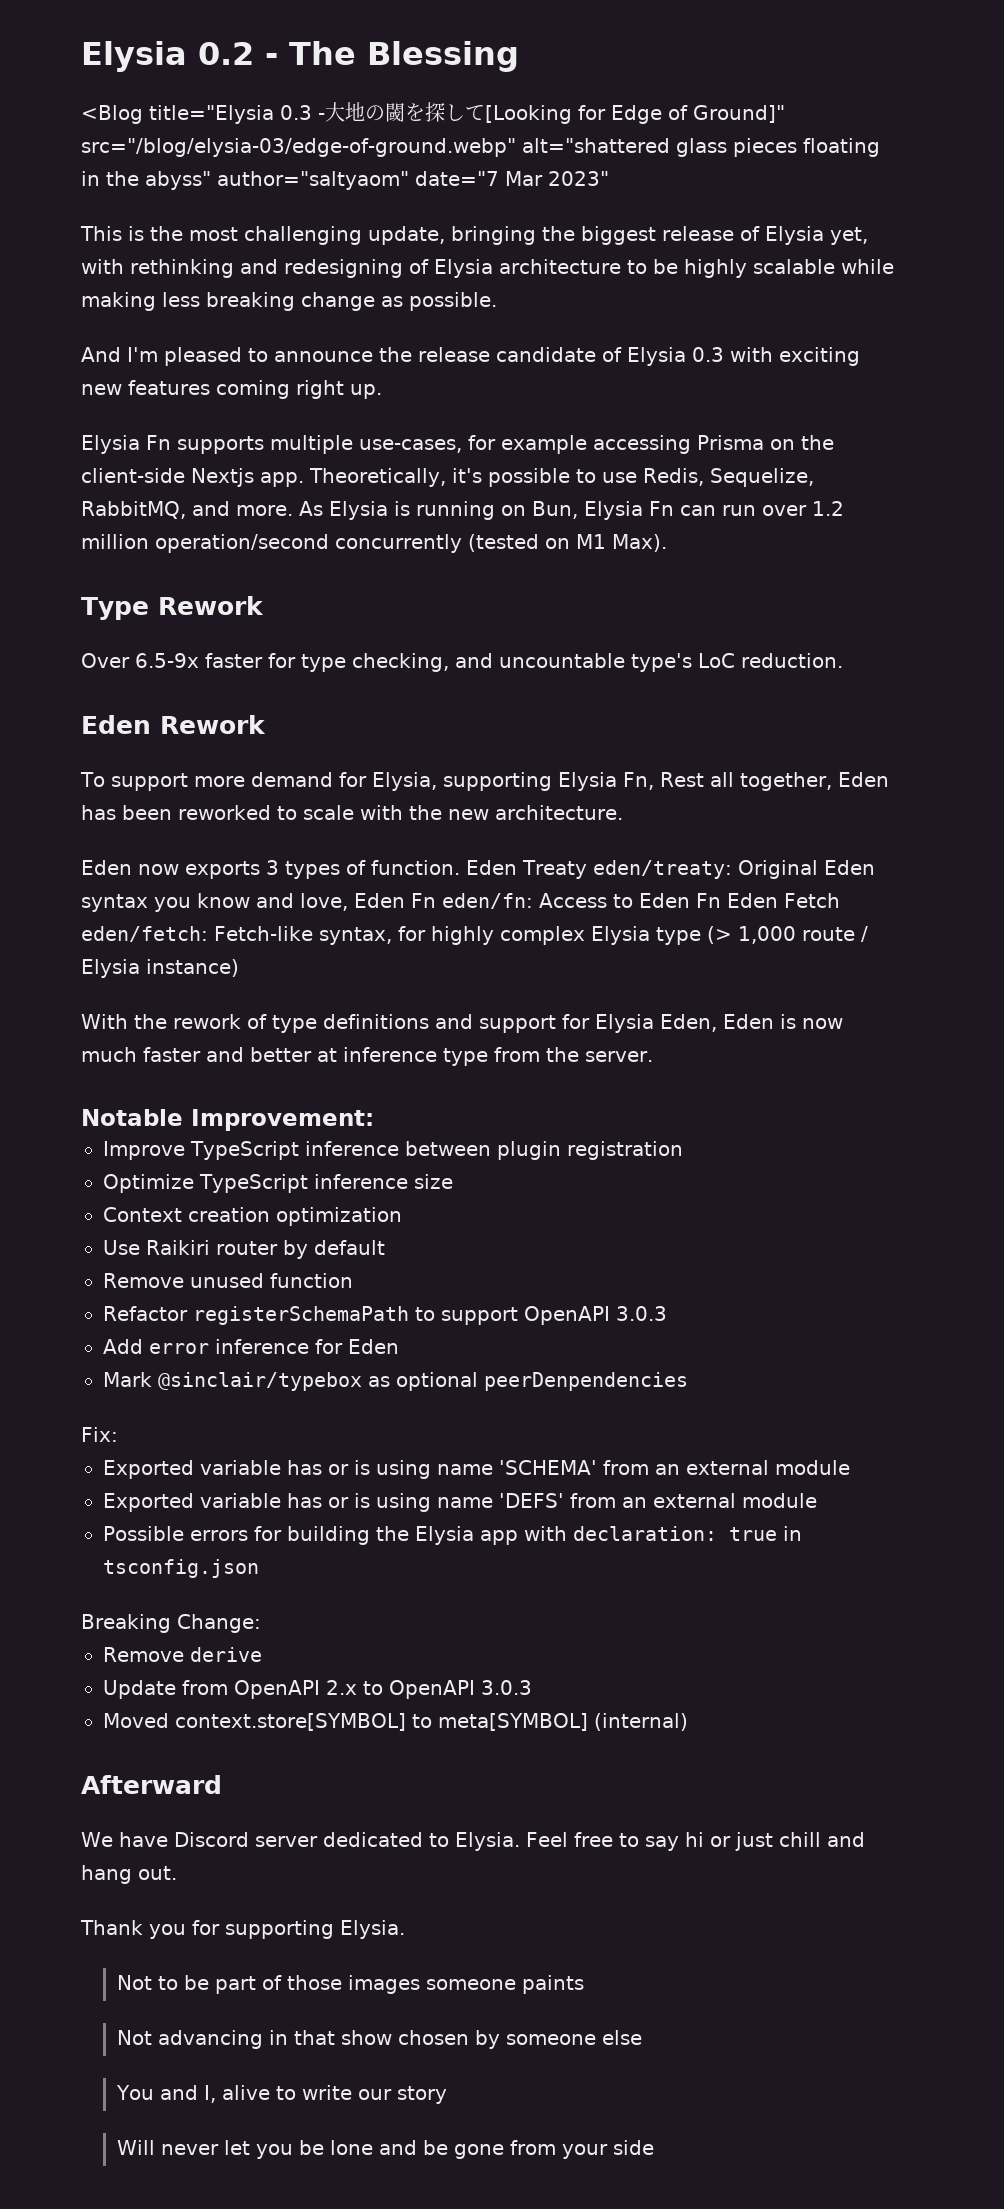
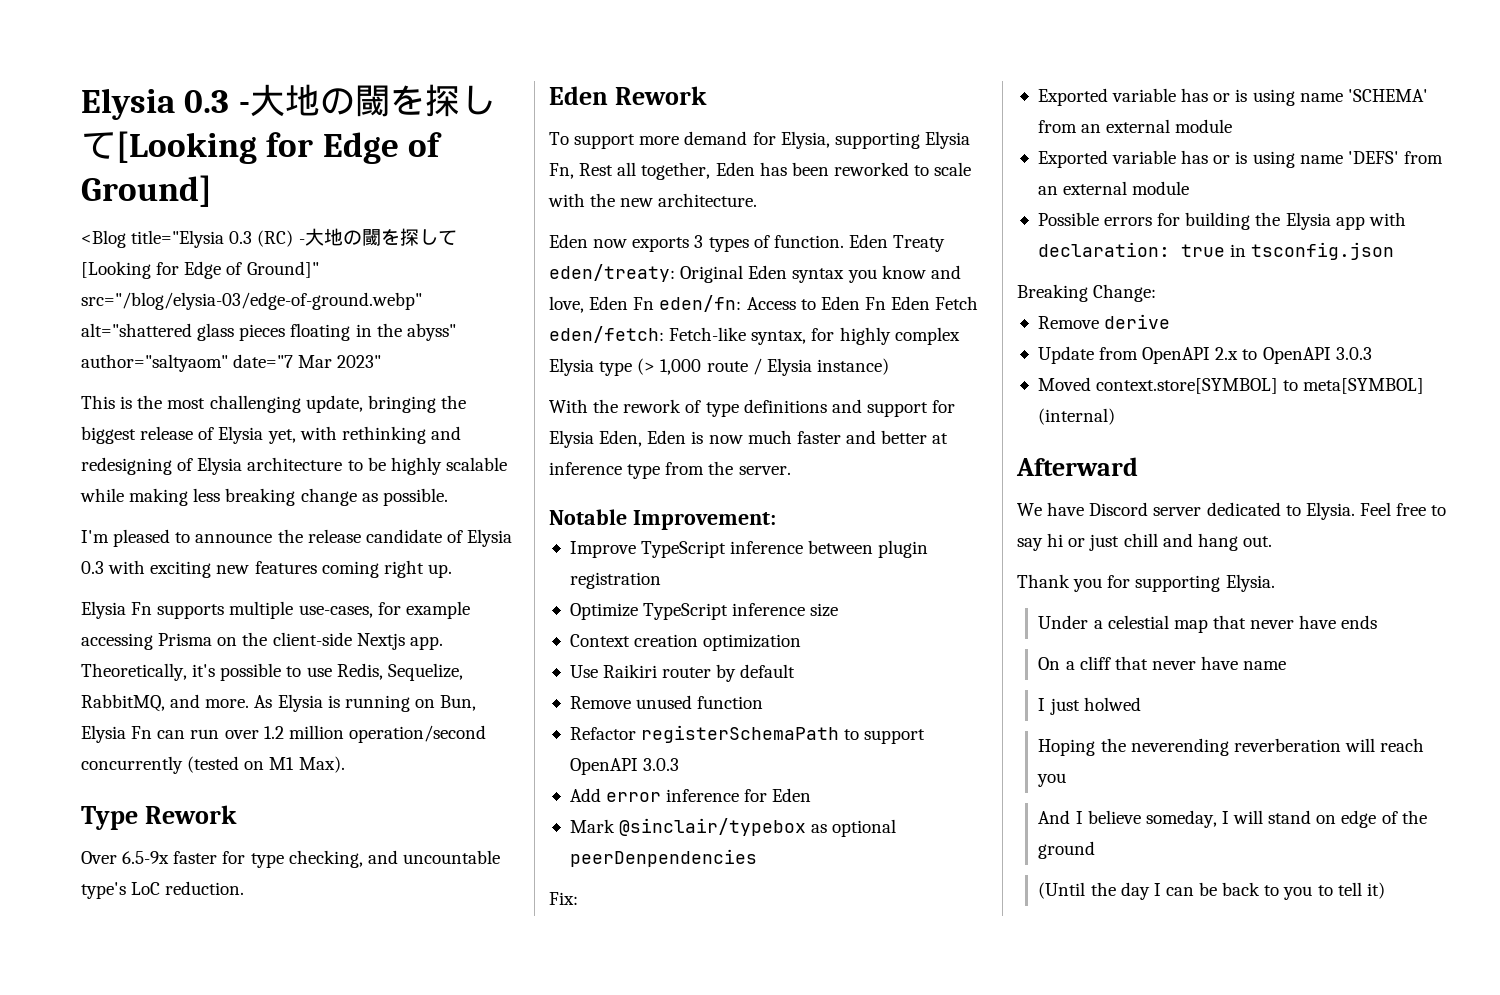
- Elysia 0.2 - The Blessing
+ Elysia 0.3 -大地の閾を探して[Looking for Edge of Ground]
- <Blog title="Elysia 0.3 -大地の閾を探して[Looking for Edge of Ground]" src="/blog/elysia-03/edge-of-ground.webp" alt="shattered glass pieces floating in the abyss" author="saltyaom" date="7 Mar 2023"
+ <Blog title="Elysia 0.3 (RC) -大地の閾を探して[Looking for Edge of Ground]" src="/blog/elysia-03/edge-of-ground.webp" alt="shattered glass pieces floating in the abyss" author="saltyaom" date="7 Mar 2023"
- And I'm pleased to announce the release candidate of Elysia 0.3 with exciting new features coming right up.
+ I'm pleased to announce the release candidate of Elysia 0.3 with exciting new features coming right up.
- Not to be part of those images someone paints
- Not advancing in that show chosen by someone else
- You and I, alive to write our story
- Will never let you be lone and be gone from your side
+ Under a celestial map that never have ends
+ On a cliff that never have name
+ I just holwed
+ Hoping the neverending reverberation will reach you
+ And I believe someday, I will stand on edge of the ground
+ (Until the day I can be back to you to tell it)

